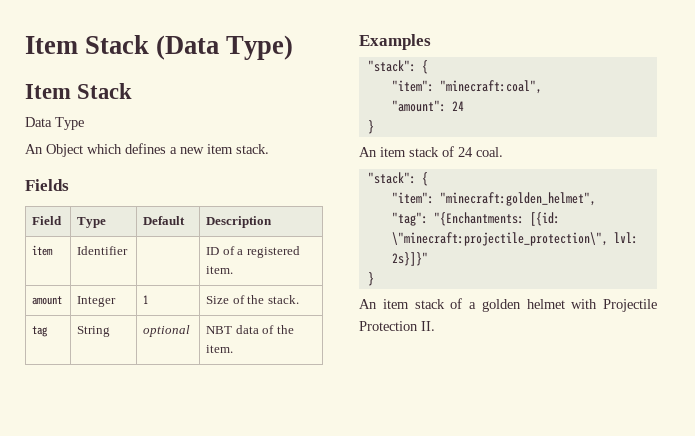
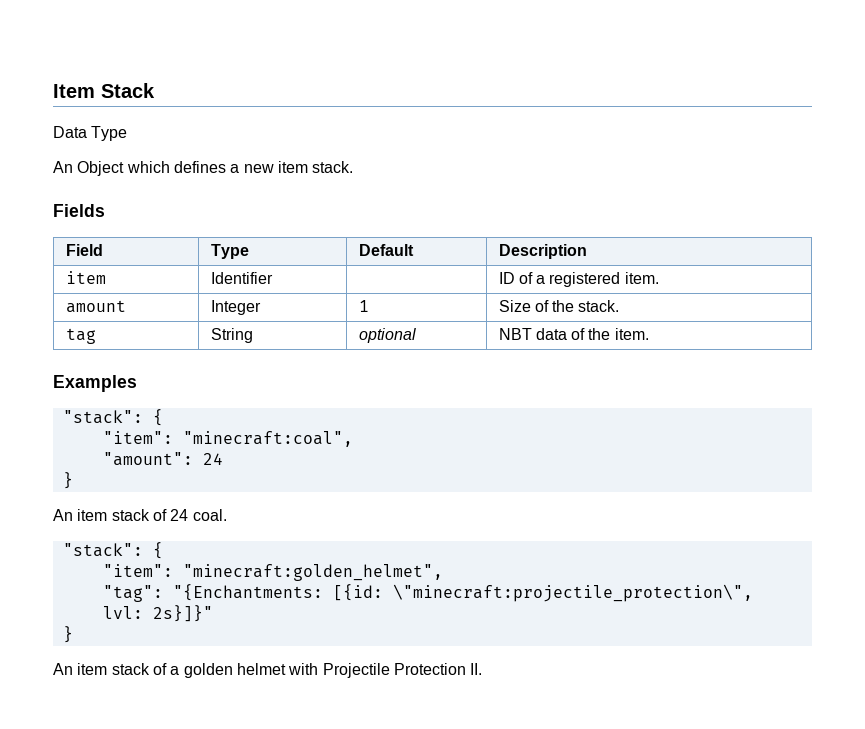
- Item Stack (Data Type)

